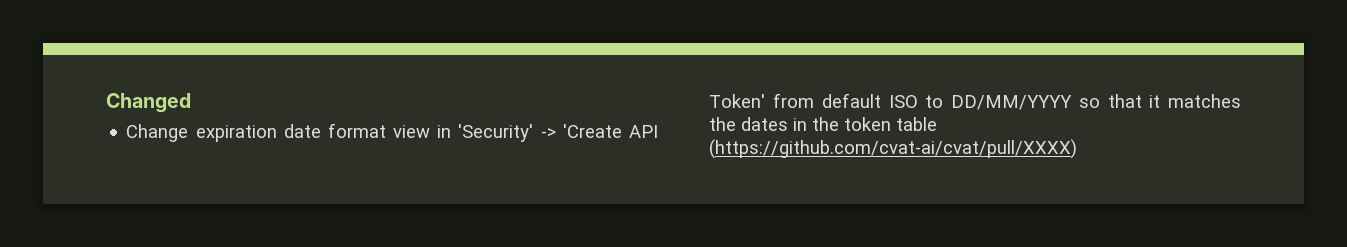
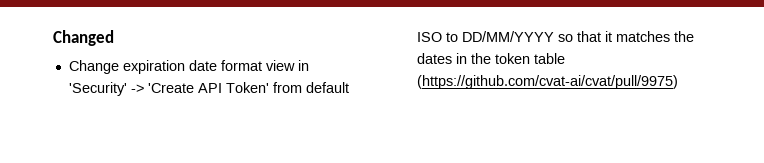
- Change expiration date format view in 'Security' -> 'Create API Token' from default ISO to DD/MM/YYYY so that it matches the dates in the token table (https://github.com/cvat-ai/cvat/pull/XXXX)
+ Change expiration date format view in 'Security' -> 'Create API Token' from default ISO to DD/MM/YYYY so that it matches the dates in the token table (https://github.com/cvat-ai/cvat/pull/9975)

